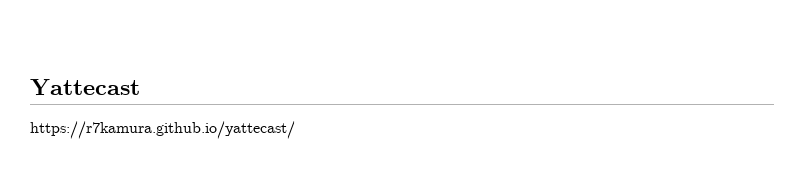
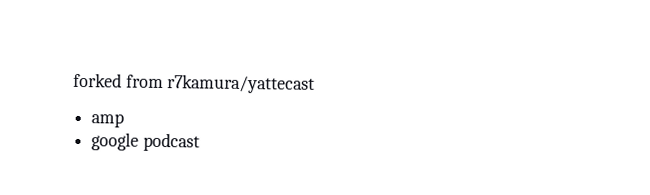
- Yattecast
- https://r7kamura.github.io/yattecast/
+ forked from r7kamura/yattecast
+ amp
+ google podcast

